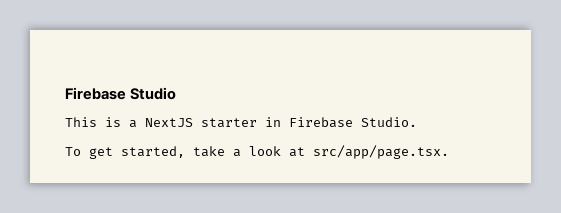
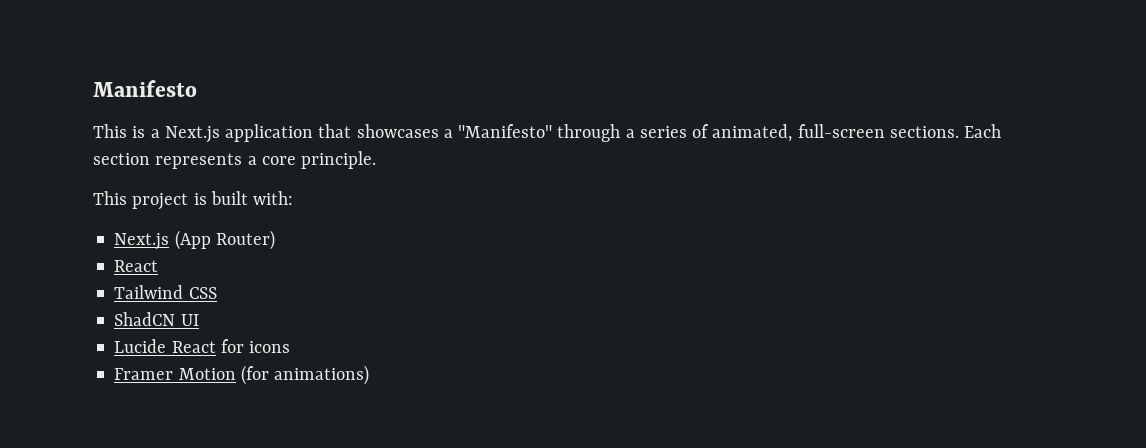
- Firebase Studio
+ Manifesto
- This is a NextJS starter in Firebase Studio.
- To get started, take a look at src/app/page.tsx.
+ This is a Next.js application that showcases a "Manifesto" through a series of animated, full-screen sections. Each section represents a core principle.
+ This project is built with:
+ Next.js (App Router)
+ React
+ Tailwind CSS
+ ShadCN UI
+ Lucide React for icons
+ Framer Motion (for animations)

